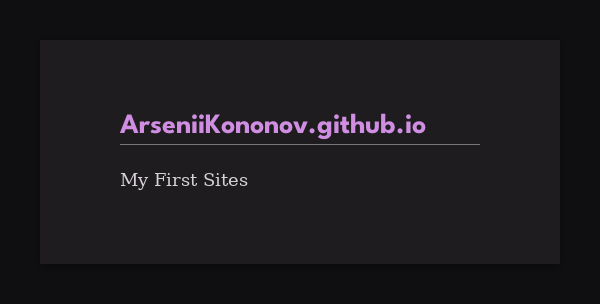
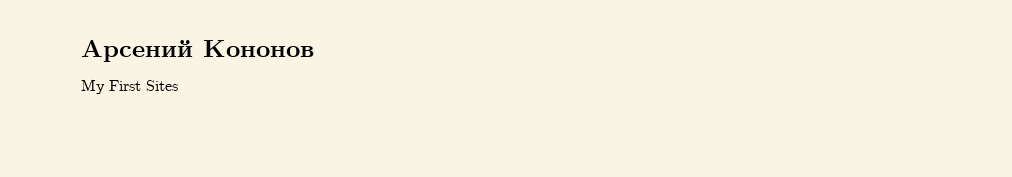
- ArseniiKononov.github.io
+ Арсений Кононов

